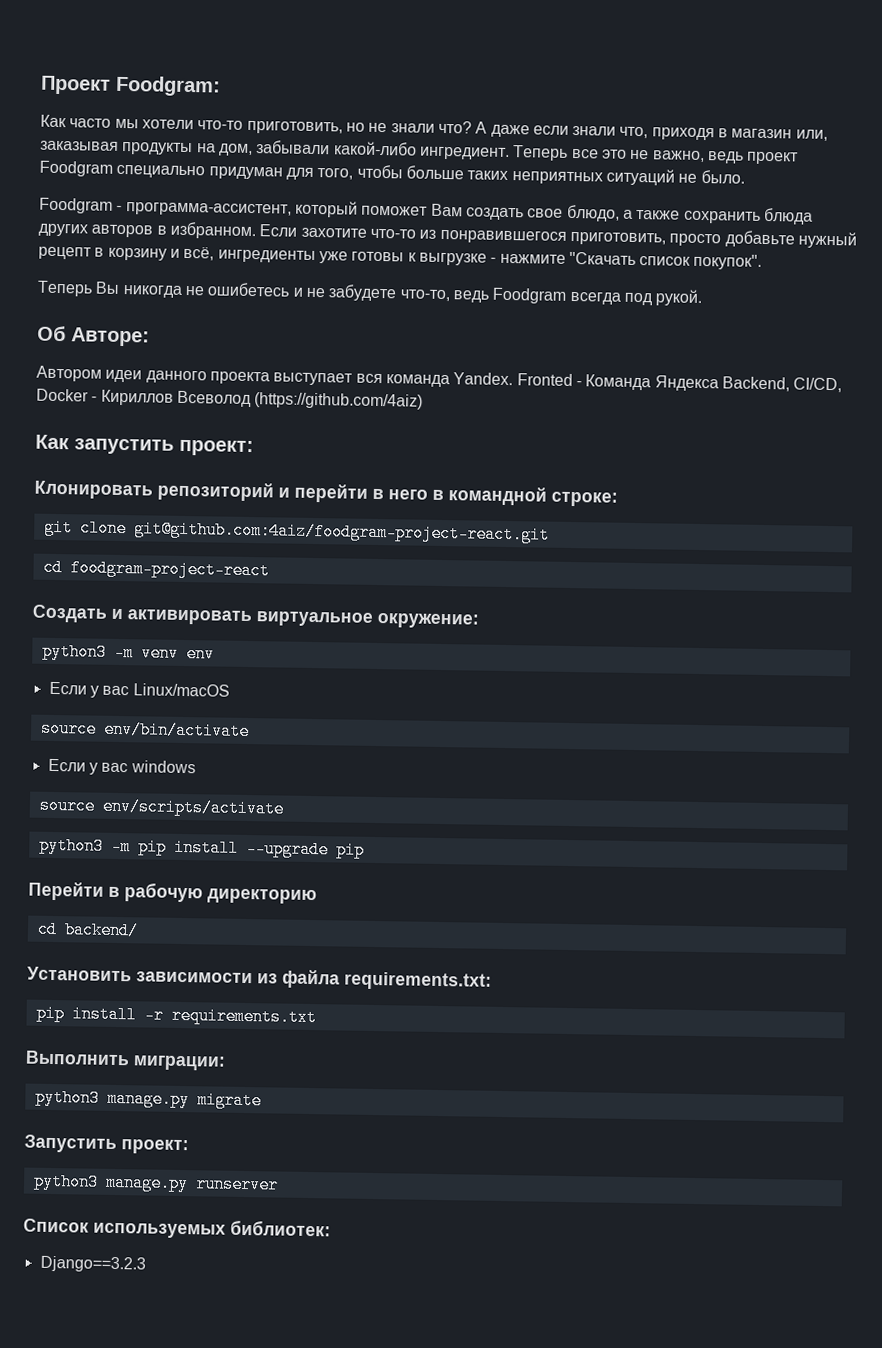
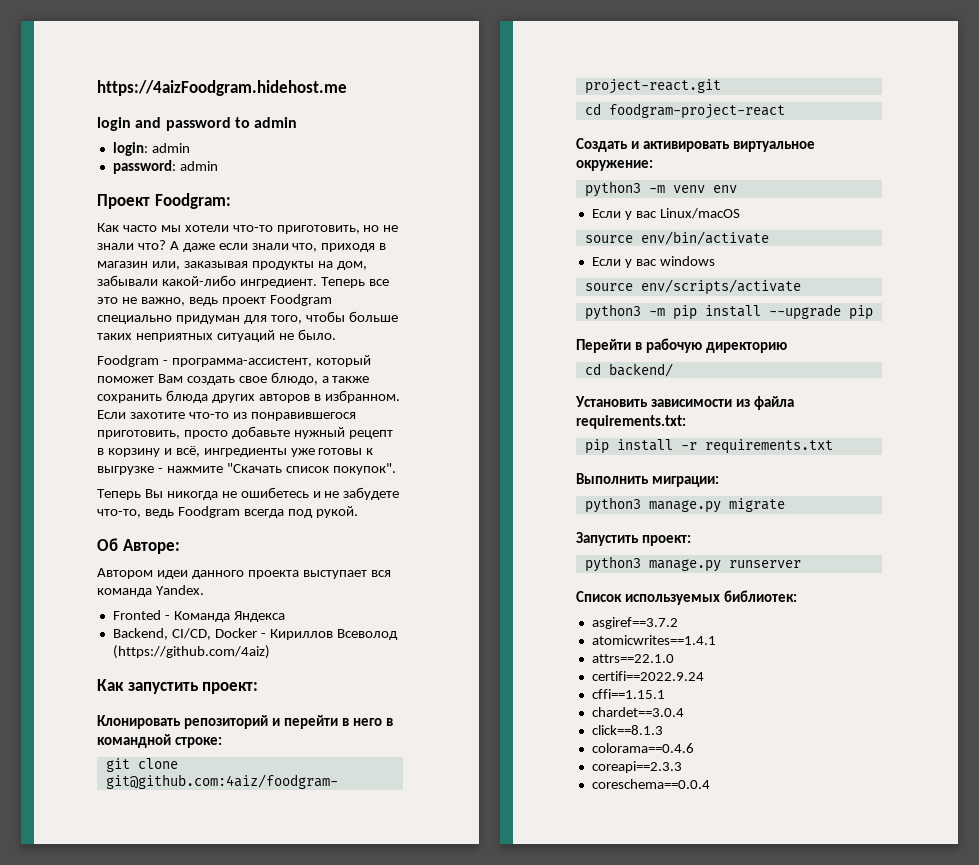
+ https://4aizFoodgram.hidehost.me
+ login and password to admin
+ login: admin
+ password: admin
- Автором идеи данного проекта выступает вся команда Yandex. Fronted - Команда Яндекса Backend, CI/CD, Docker - Кириллов Всеволод (https://github.com/4aiz)
+ Автором идеи данного проекта выступает вся команда Yandex.
+ Fronted - Команда Яндекса
+ Backend, CI/CD, Docker - Кириллов Всеволод (https://github.com/4aiz)
- Django==3.2.3
+ asgiref==3.7.2
+ atomicwrites==1.4.1
+ attrs==22.1.0
+ certifi==2022.9.24
+ cffi==1.15.1
+ chardet==3.0.4
+ click==8.1.3
+ colorama==0.4.6
+ coreapi==2.3.3
+ coreschema==0.0.4

